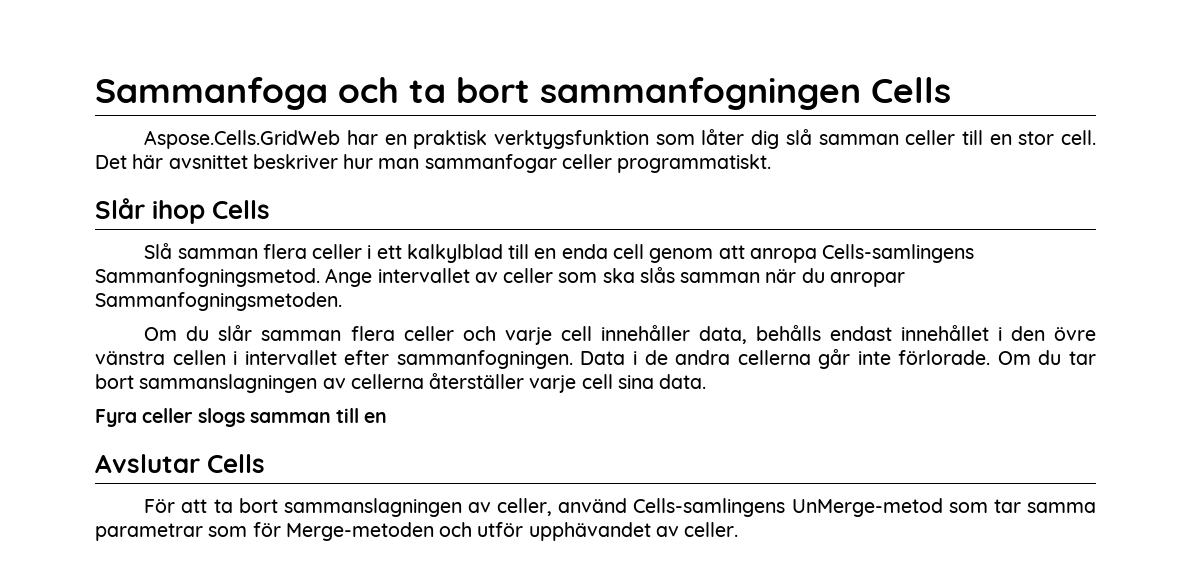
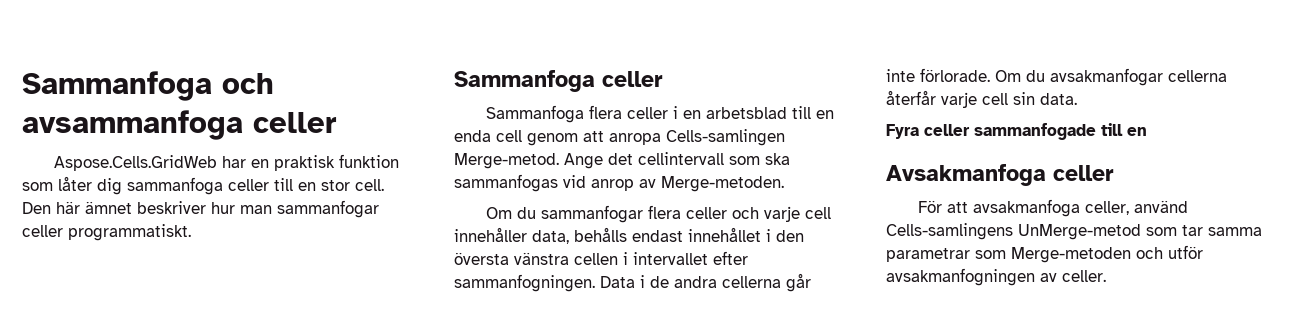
- Sammanfoga och ta bort sammanfogningen Cells
+ Sammanfoga och avsammanfoga celler
- Aspose.Cells.GridWeb har en praktisk verktygsfunktion som låter dig slå samman celler till en stor cell.
+ Aspose.Cells.GridWeb har en praktisk funktion som låter dig sammanfoga celler till en stor cell.
- Det här avsnittet beskriver hur man sammanfogar celler programmatiskt.
+ Den här ämnet beskriver hur man sammanfogar celler programmatiskt.
- Slår ihop Cells
- Slå samman flera celler i ett kalkylblad till en enda cell genom att anropa Cells-samlingens Sammanfogningsmetod. Ange intervallet av celler som ska slås samman när du anropar Sammanfogningsmetoden.
- Om du slår samman flera celler och varje cell innehåller data, behålls endast innehållet i den övre vänstra cellen i intervallet efter sammanfogningen.
+ Sammanfoga celler
+ Sammanfoga flera celler i en arbetsblad till en enda cell genom att anropa Cells-samlingen Merge-metod. Ange det cellintervall som ska sammanfogas vid anrop av Merge-metoden.
+ Om du sammanfogar flera celler och varje cell innehåller data, behålls endast innehållet i den översta vänstra cellen i intervallet efter sammanfogningen.
- Om du tar bort sammanslagningen av cellerna återställer varje cell sina data.
+ Om du avsakmanfogar cellerna återfår varje cell sin data.
- Fyra celler slogs samman till en
+ Fyra celler sammanfogade till en
- Avslutar Cells
+ Avsakmanfoga celler
- För att ta bort sammanslagningen av celler, använd Cells-samlingens UnMerge-metod som tar samma parametrar som för Merge-metoden och utför upphävandet av celler.
+ För att avsakmanfoga celler, använd Cells-samlingens UnMerge-metod som tar samma parametrar som Merge-metoden och utför avsakmanfogningen av celler.

